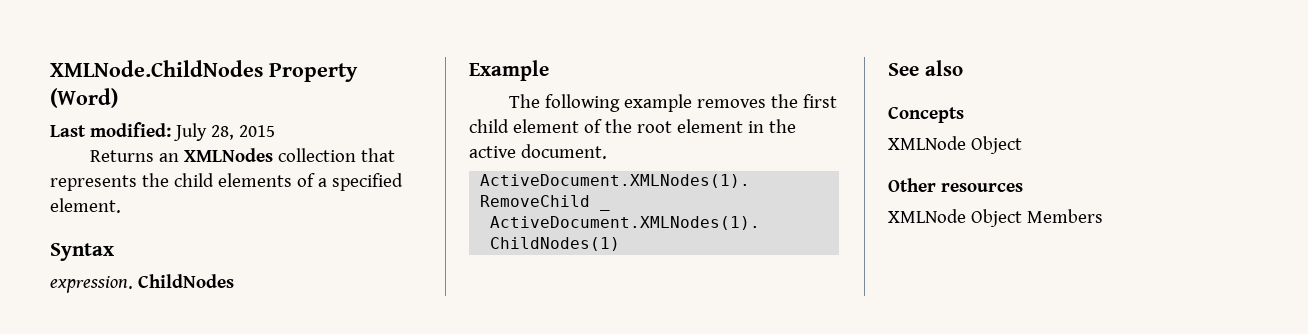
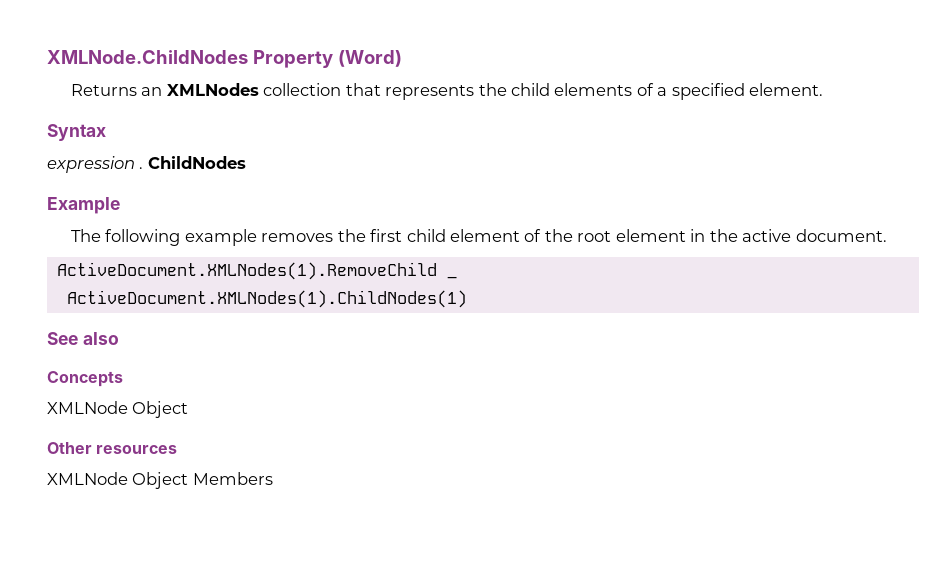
- Last modified: July 28, 2015
- expression.
+ expression .

